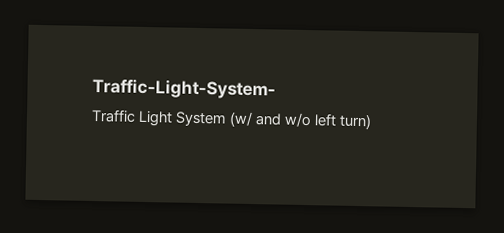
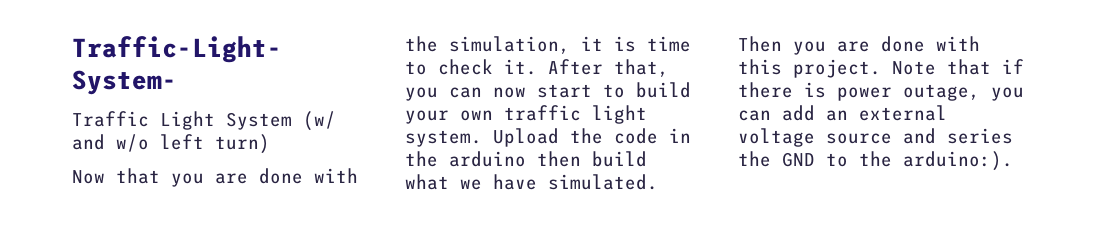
+ Now that you are done with the simulation, it is time to check it. After that, you can now start to build your own traffic light system. Upload the code in the arduino then build what we have simulated. Then you are done with this project. Note that if there is power outage, you can add an external voltage source and series the GND to the arduino:).

